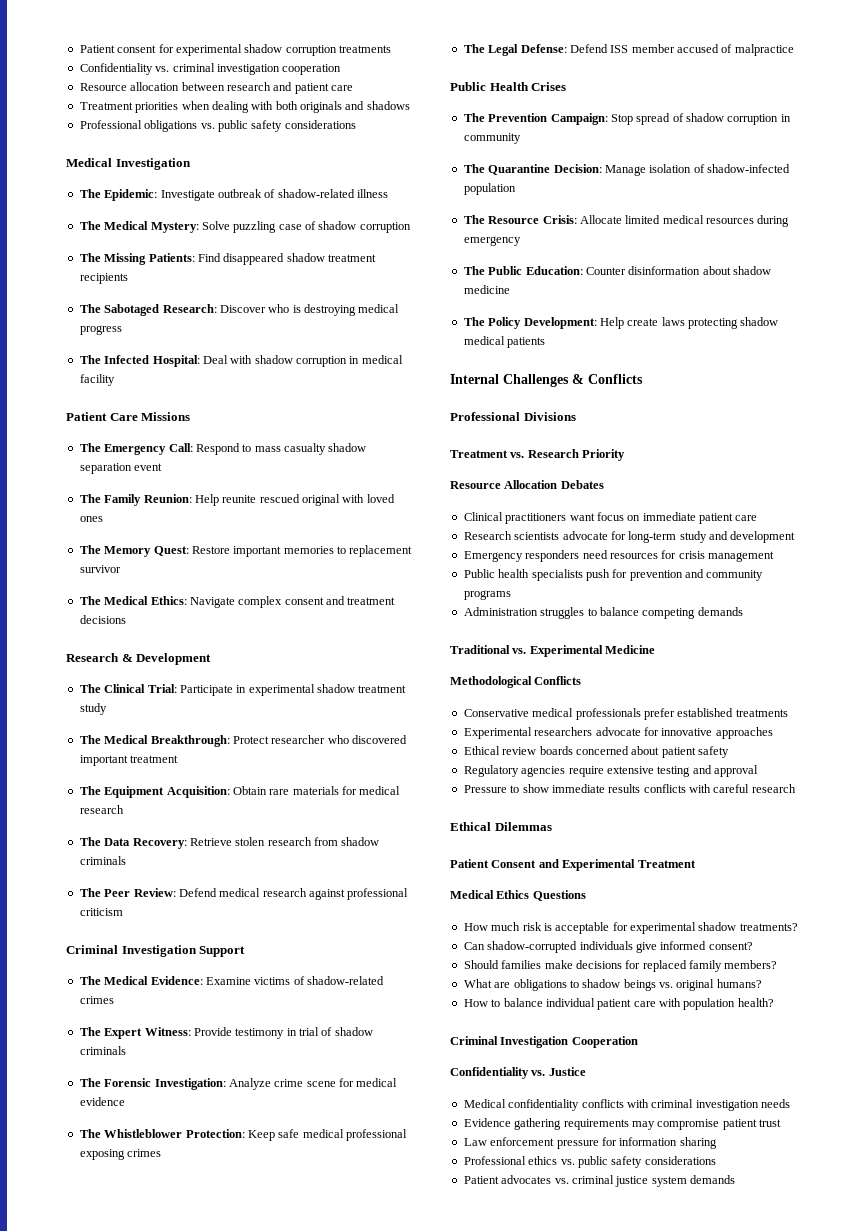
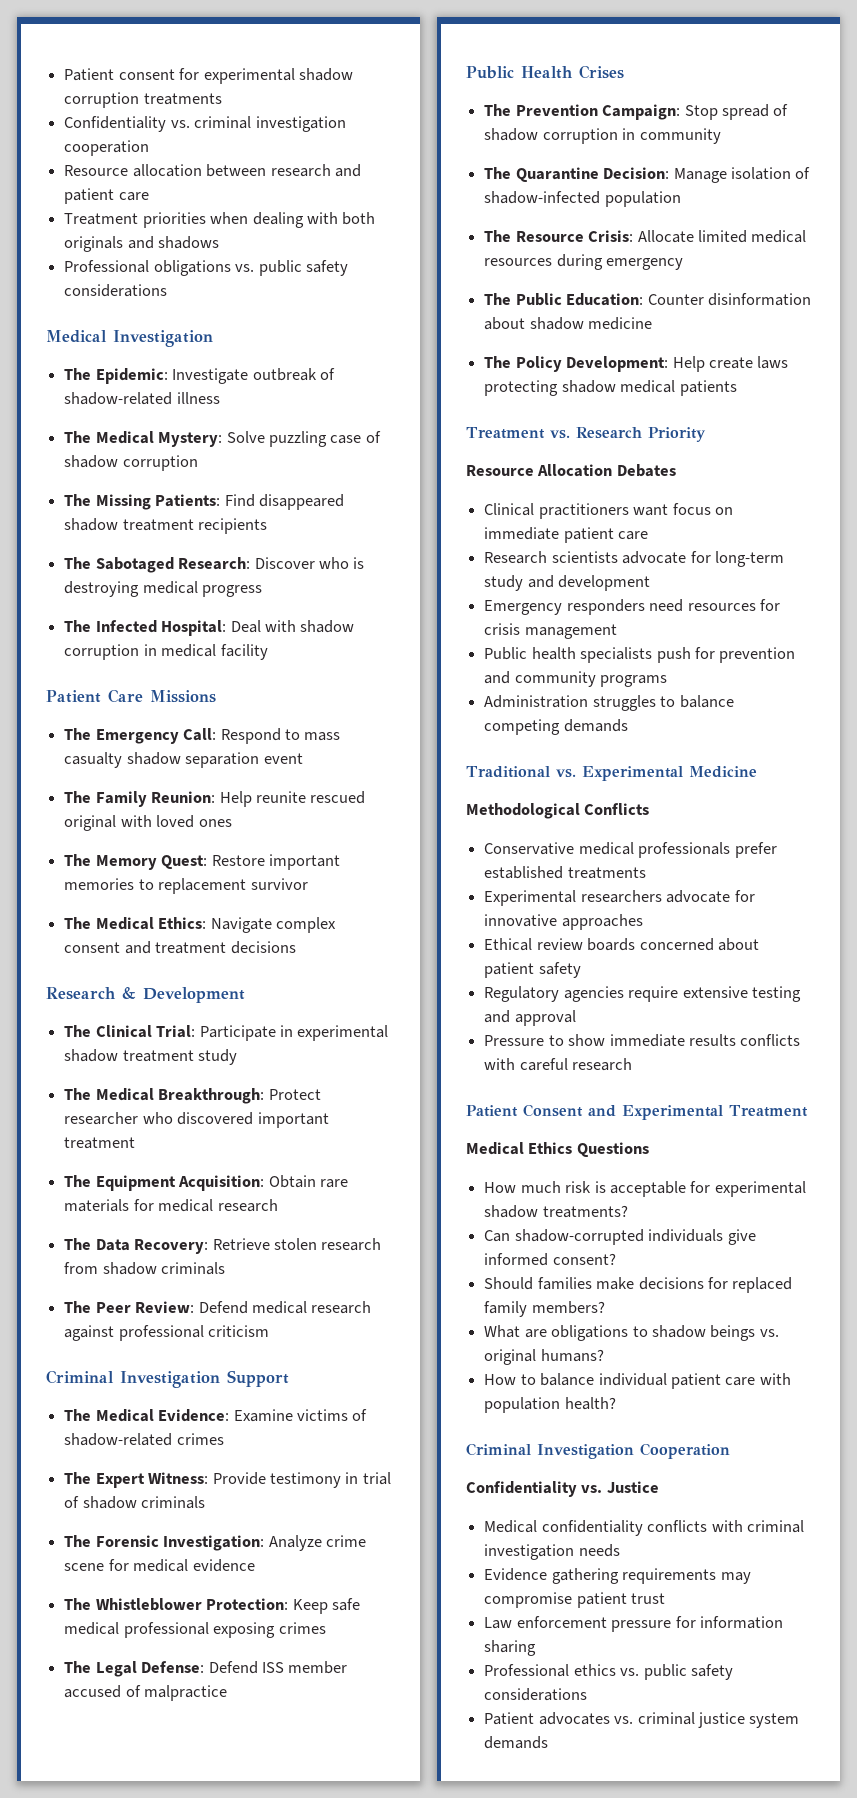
- Internal Challenges & Conflicts
- Professional Divisions
- Ethical Dilemmas

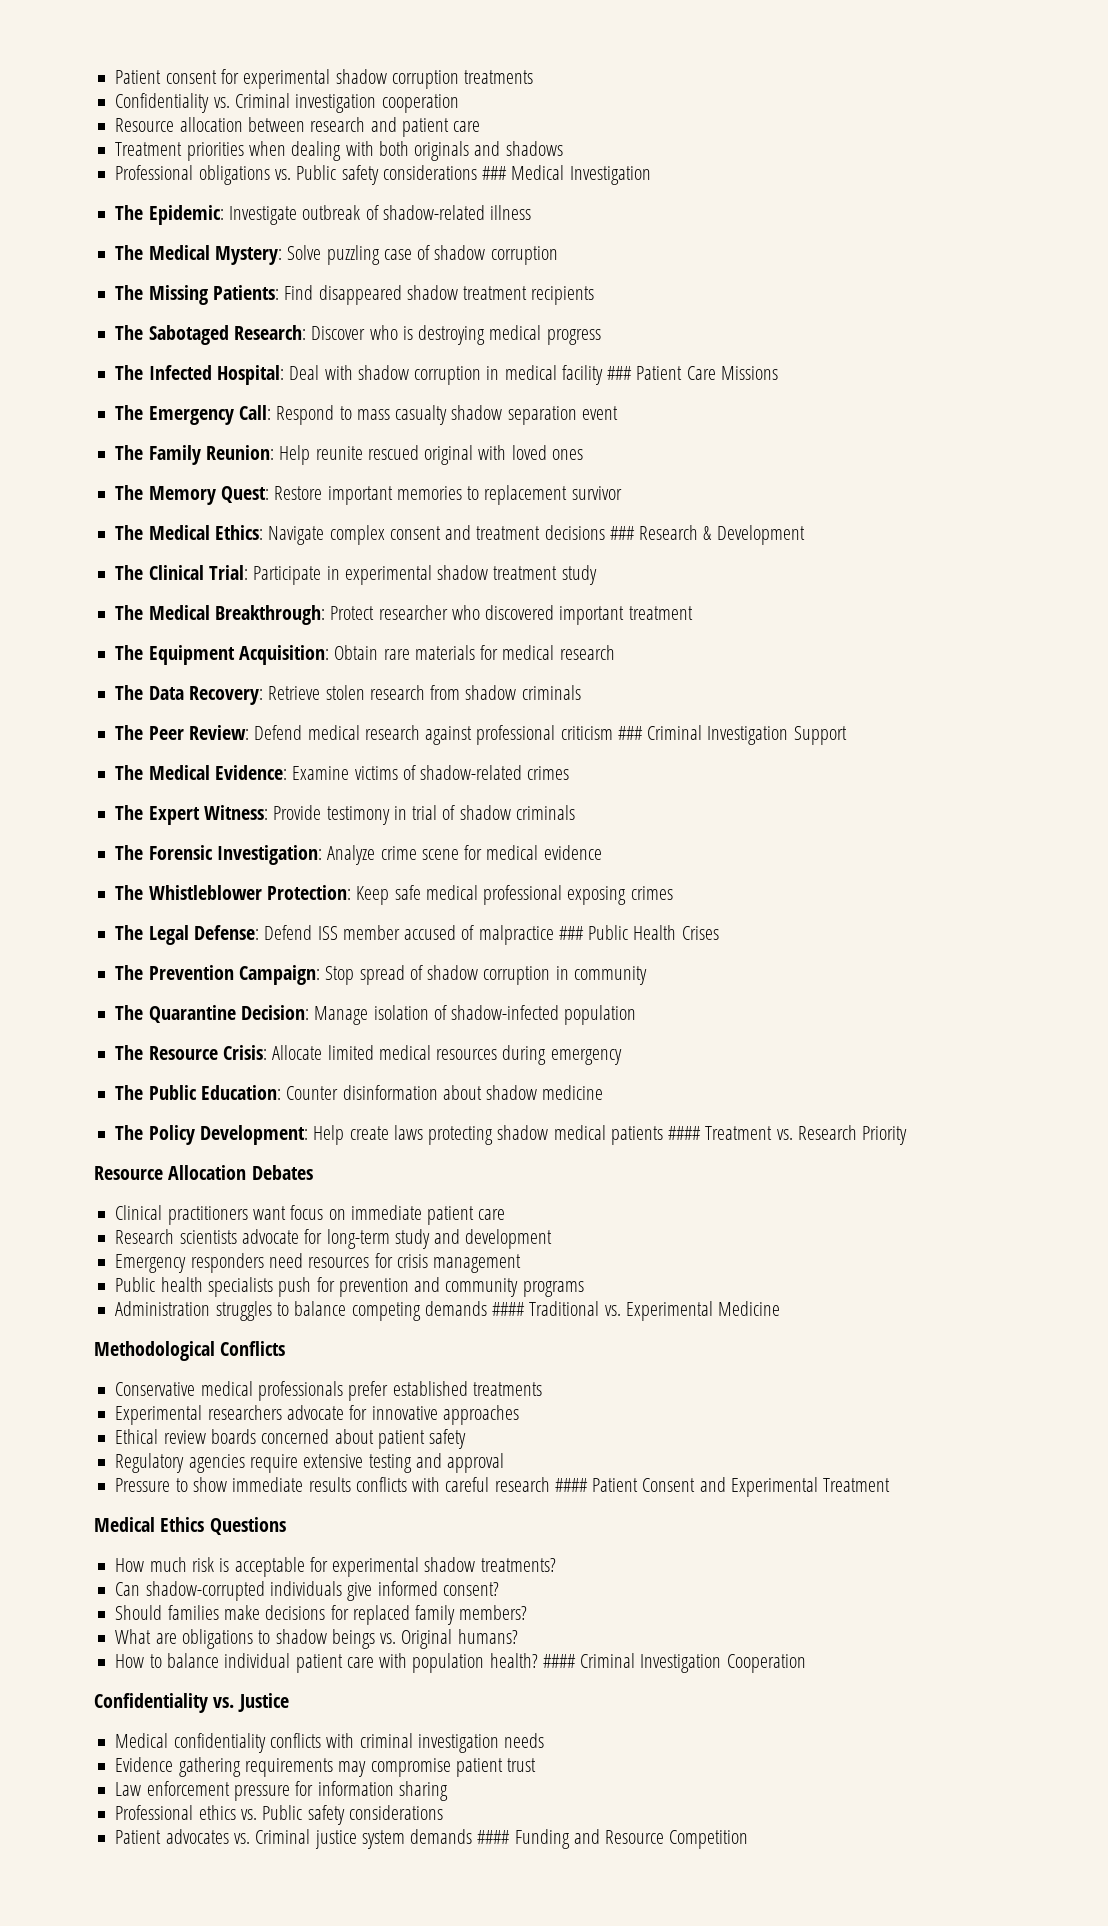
- Confidentiality vs. criminal investigation cooperation
+ Confidentiality vs. Criminal investigation cooperation
- Professional obligations vs. public safety considerations
- Medical Investigation
+ Professional obligations vs. Public safety considerations ### Medical Investigation
- The Infected Hospital: Deal with shadow corruption in medical facility
- Patient Care Missions
+ The Infected Hospital: Deal with shadow corruption in medical facility ### Patient Care Missions
- The Medical Ethics: Navigate complex consent and treatment decisions
- Research & Development
+ The Medical Ethics: Navigate complex consent and treatment decisions ### Research & Development
- The Peer Review: Defend medical research against professional criticism
- Criminal Investigation Support
+ The Peer Review: Defend medical research against professional criticism ### Criminal Investigation Support
- The Legal Defense: Defend ISS member accused of malpractice
- Public Health Crises
+ The Legal Defense: Defend ISS member accused of malpractice ### Public Health Crises
- The Policy Development: Help create laws protecting shadow medical patients
- Treatment vs. Research Priority
+ The Policy Development: Help create laws protecting shadow medical patients #### Treatment vs. Research Priority
- Administration struggles to balance competing demands
- Traditional vs. Experimental Medicine
+ Administration struggles to balance competing demands #### Traditional vs. Experimental Medicine
- Pressure to show immediate results conflicts with careful research
- Patient Consent and Experimental Treatment
+ Pressure to show immediate results conflicts with careful research #### Patient Consent and Experimental Treatment
- What are obligations to shadow beings vs. original humans?
+ What are obligations to shadow beings vs. Original humans?
- How to balance individual patient care with population health?
- Criminal Investigation Cooperation
+ How to balance individual patient care with population health? #### Criminal Investigation Cooperation
- Professional ethics vs. public safety considerations
+ Professional ethics vs. Public safety considerations
- Patient advocates vs. criminal justice system demands
+ Patient advocates vs. Criminal justice system demands #### Funding and Resource Competition

